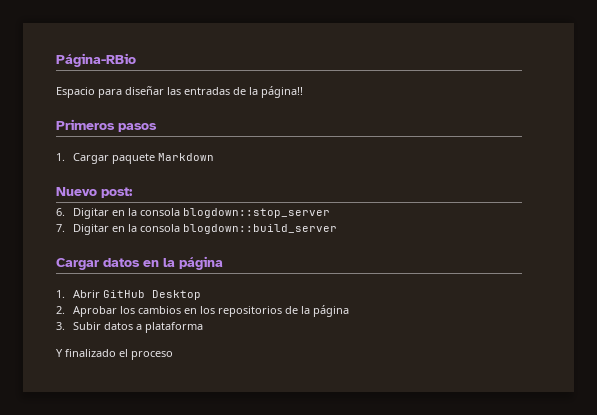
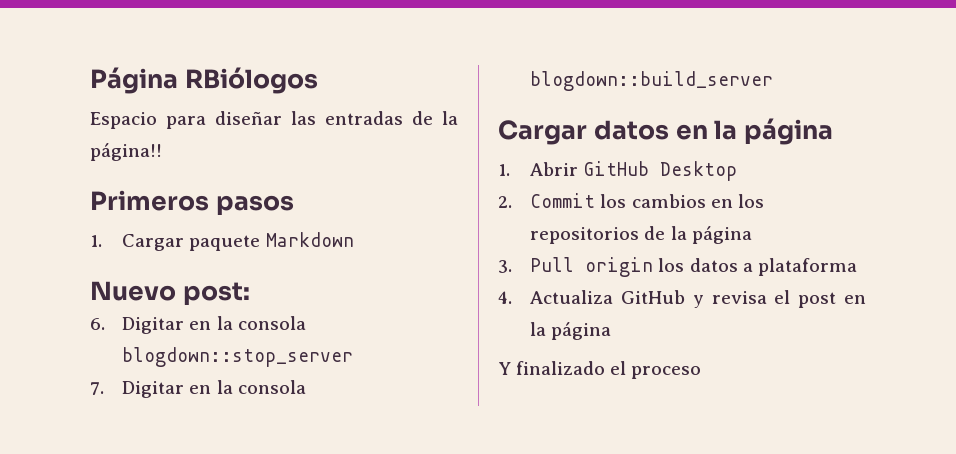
- Página-RBio
+ Página RBiólogos
- 2. Aprobar los cambios en los repositorios de la página
+ 2. Commit los cambios en los repositorios de la página
- 3. Subir datos a plataforma
+ 3. Pull origin los datos a plataforma
+ 4. Actualiza GitHub y revisa el post en la página

